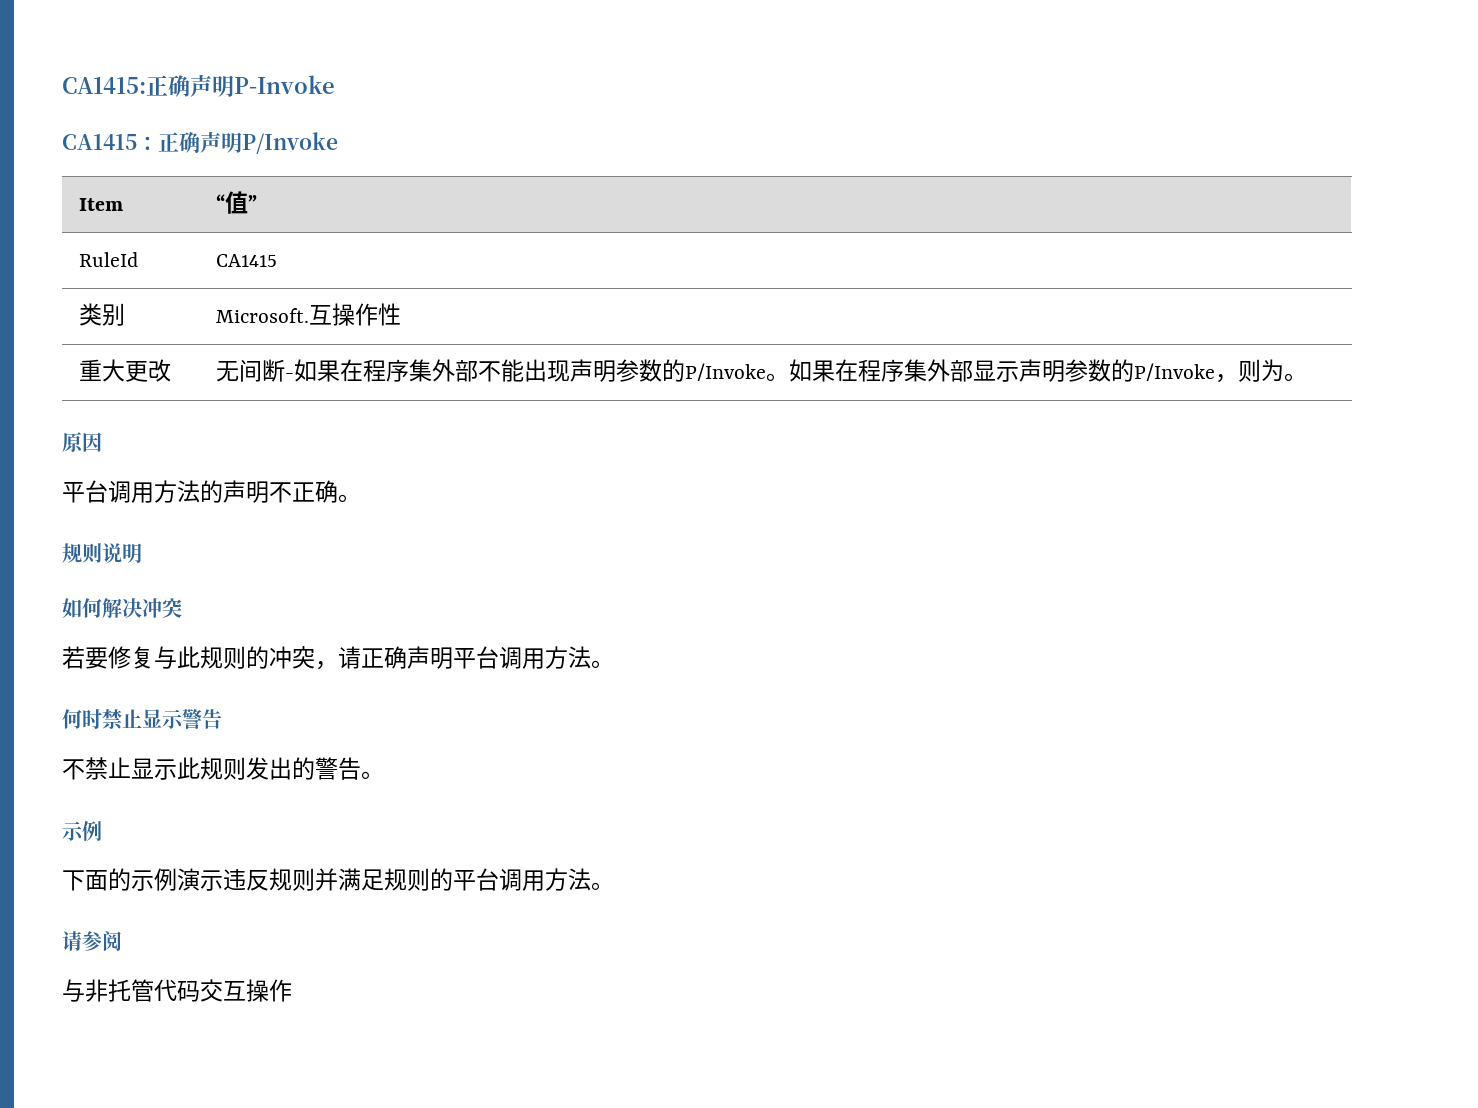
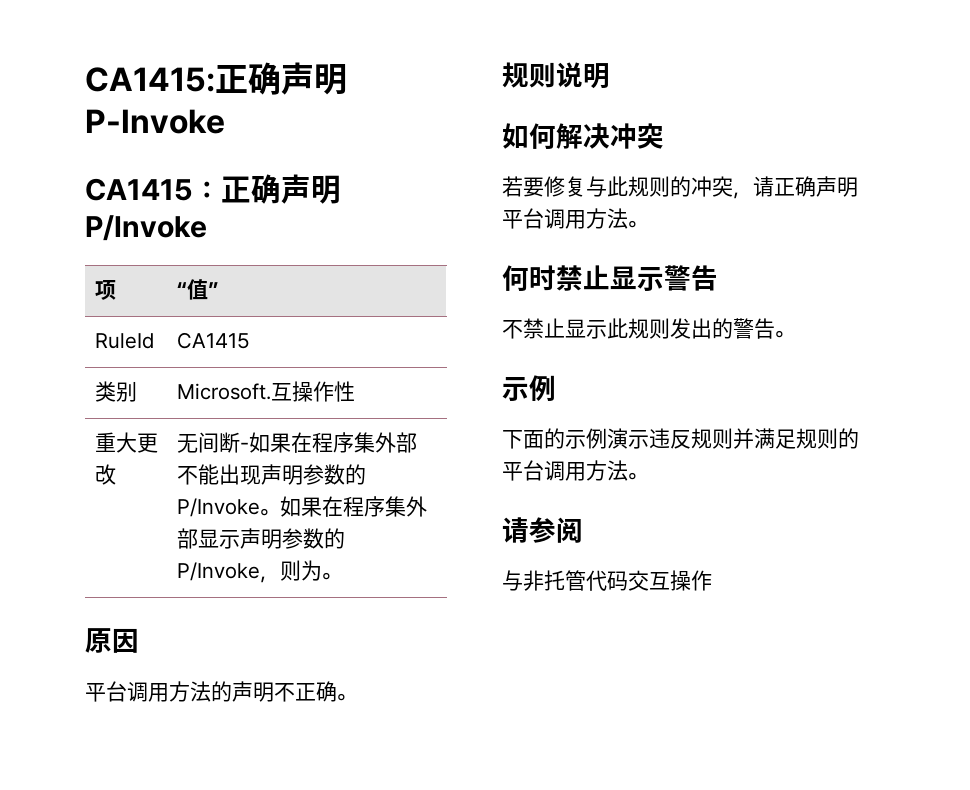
- Item | “值”
+ 项 | “值”

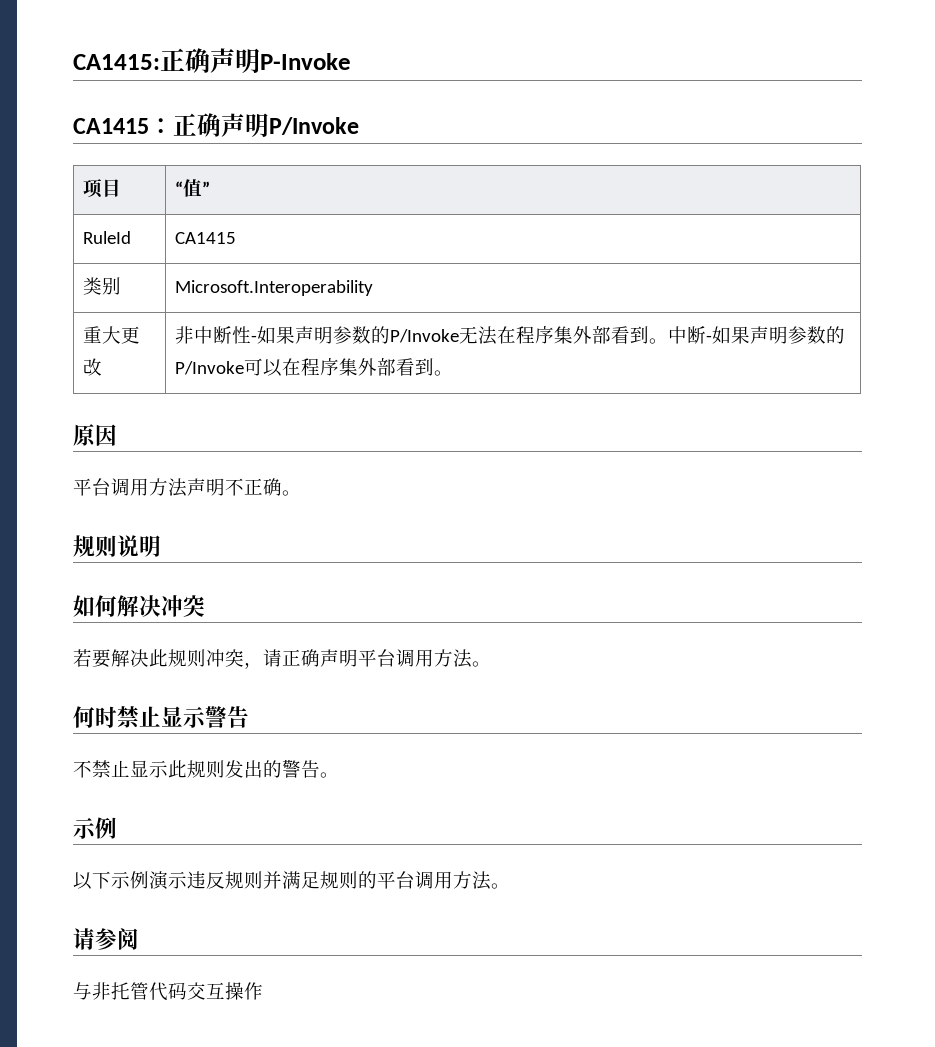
- 项 | “值”
+ 项目 | “值”
- 类别 | Microsoft.互操作性
+ 类别 | Microsoft.Interoperability
- 重大更改 | 无间断-如果在程序集外部不能出现声明参数的P/Invoke。如果在程序集外部显示声明参数的P/Invoke，则为。
+ 重大更改 | 非中断性-如果声明参数的P/Invoke无法在程序集外部看到。中断-如果声明参数的P/Invoke可以在程序集外部看到。
- 平台调用方法的声明不正确。
+ 平台调用方法声明不正确。
- 若要修复与此规则的冲突，请正确声明平台调用方法。
+ 若要解决此规则冲突，请正确声明平台调用方法。
- 下面的示例演示违反规则并满足规则的平台调用方法。
+ 以下示例演示违反规则并满足规则的平台调用方法。

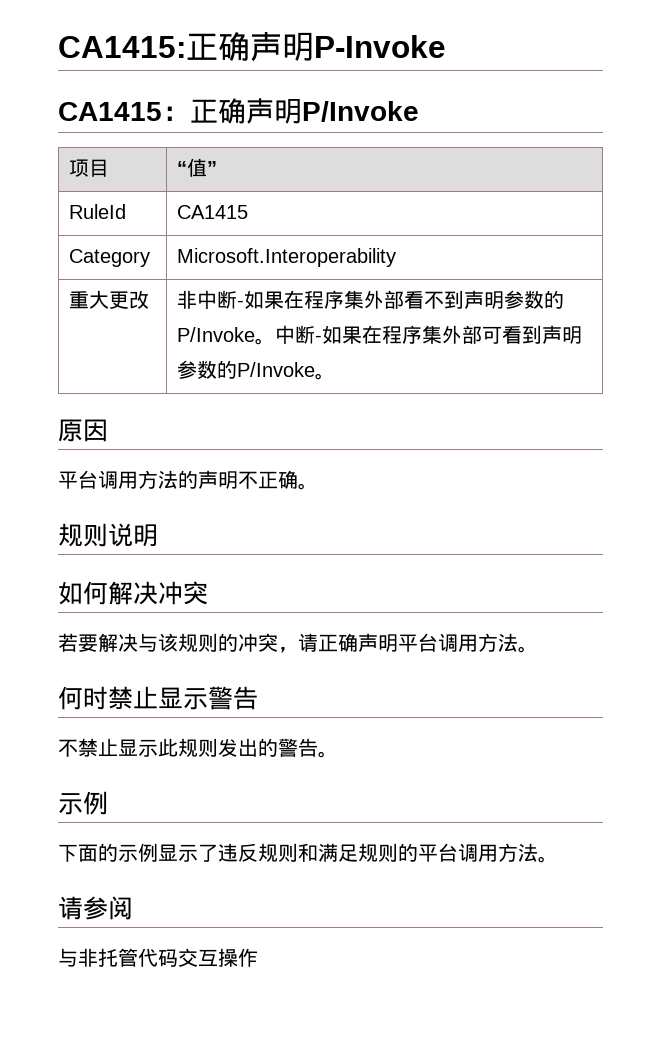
- 类别 | Microsoft.Interoperability
+ Category | Microsoft.Interoperability
- 重大更改 | 非中断性-如果声明参数的P/Invoke无法在程序集外部看到。中断-如果声明参数的P/Invoke可以在程序集外部看到。
+ 重大更改 | 非中断-如果在程序集外部看不到声明参数的P/Invoke。中断-如果在程序集外部可看到声明参数的P/Invoke。
- 平台调用方法声明不正确。
+ 平台调用方法的声明不正确。
- 若要解决此规则冲突，请正确声明平台调用方法。
+ 若要解决与该规则的冲突，请正确声明平台调用方法。
- 以下示例演示违反规则并满足规则的平台调用方法。
+ 下面的示例显示了违反规则和满足规则的平台调用方法。

